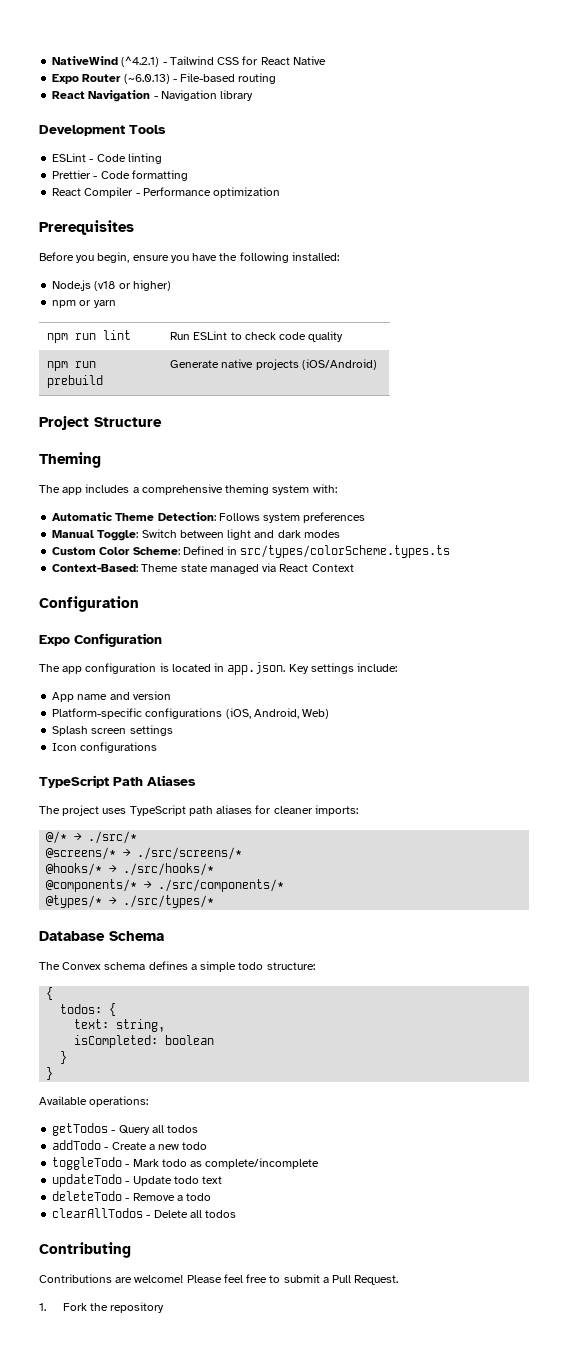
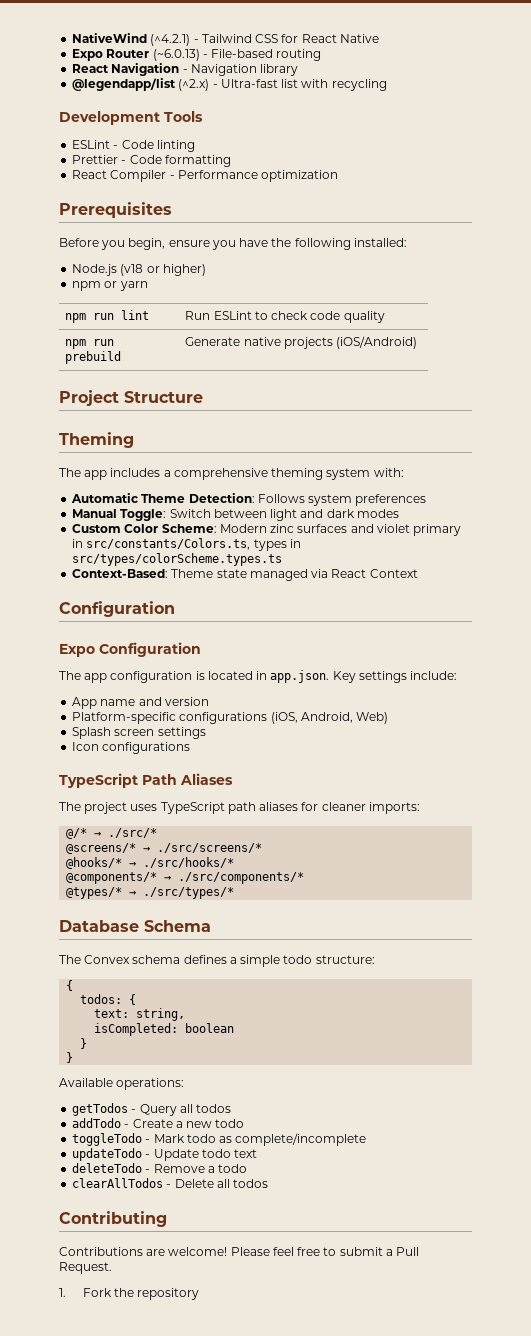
+ @legendapp/list (^2.x) - Ultra-fast list with recycling
- Custom Color Scheme: Defined in src/types/colorScheme.types.ts
+ Custom Color Scheme: Modern zinc surfaces and violet primary in src/constants/Colors.ts, types in src/types/colorScheme.types.ts

